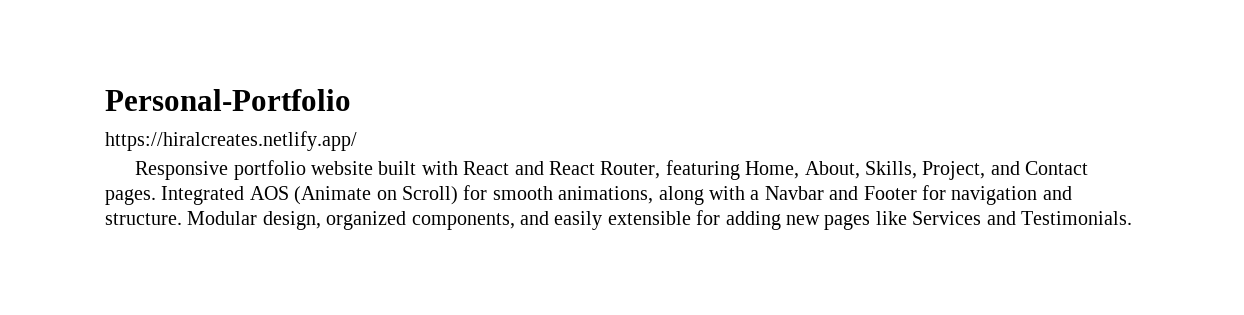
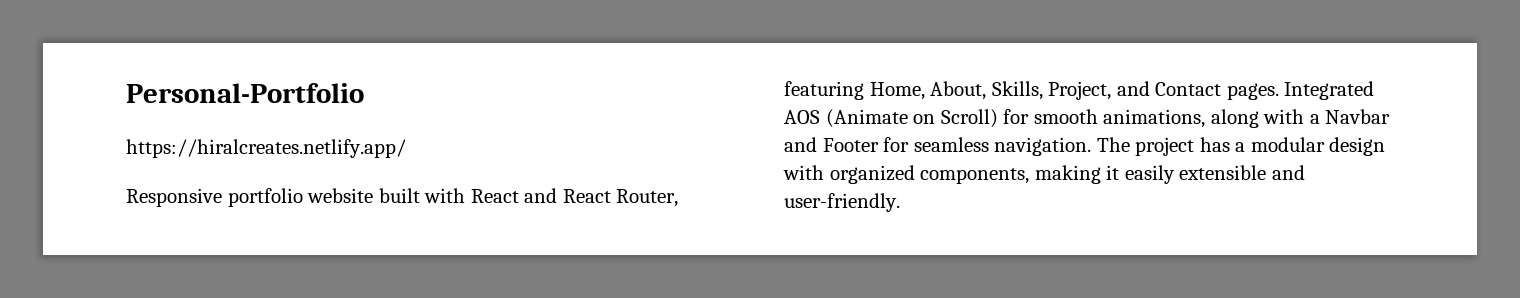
- Integrated AOS (Animate on Scroll) for smooth animations, along with a Navbar and Footer for navigation and structure. Modular design, organized components, and easily extensible for adding new pages like Services and Testimonials.
+ Integrated AOS (Animate on Scroll) for smooth animations, along with a Navbar and Footer for seamless navigation. The project has a modular design with organized components, making it easily extensible and user-friendly.

